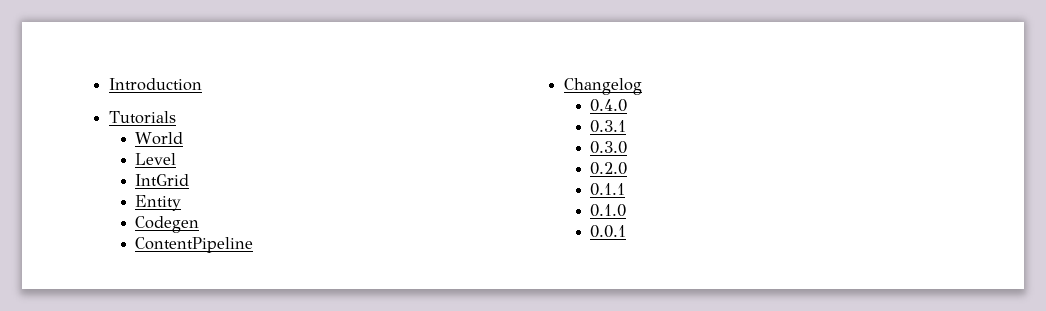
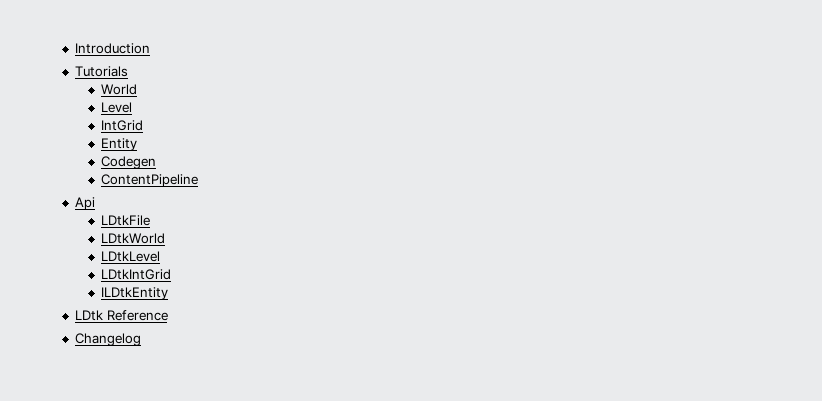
+ Api
+ LDtkFile
+ LDtkWorld
+ LDtkLevel
+ LDtkIntGrid
+ ILDtkEntity
+ LDtk Reference
  Changelog
- 0.4.0
- 0.3.1
- 0.3.0
- 0.2.0
- 0.1.1
- 0.1.0
- 0.0.1

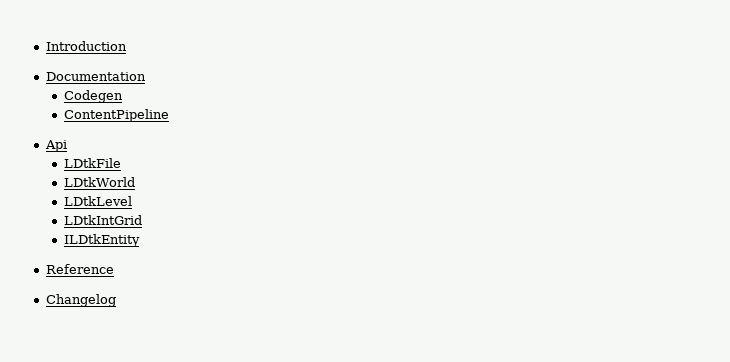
- Tutorials
- World
- Level
- IntGrid
- Entity
+ Documentation
- LDtk Reference
+ Reference

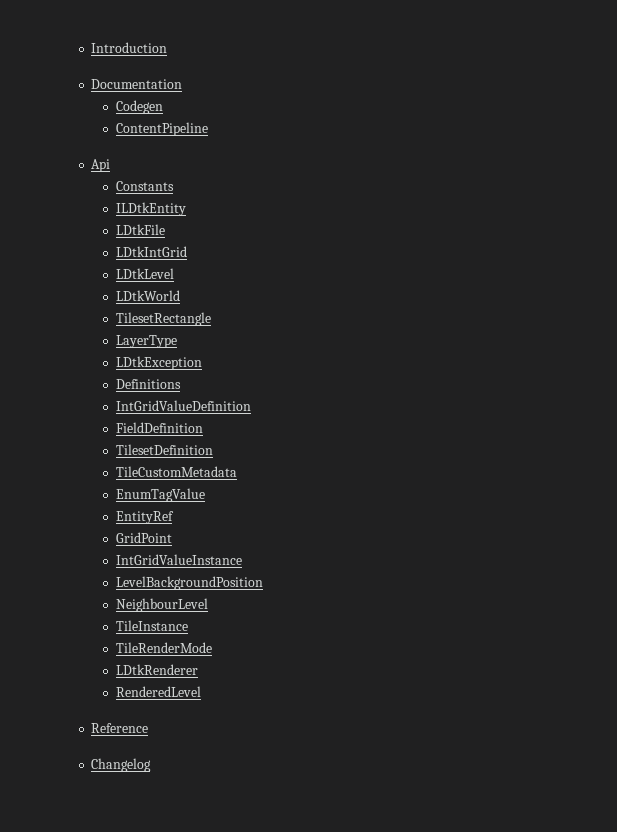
+ Constants
+ ILDtkEntity
+ LDtkIntGrid
+ LDtkLevel
- LDtkLevel
- LDtkIntGrid
- ILDtkEntity
+ TilesetRectangle
+ LayerType
+ LDtkException
+ Definitions
+ IntGridValueDefinition
+ FieldDefinition
+ TilesetDefinition
+ TileCustomMetadata
+ EnumTagValue
+ EntityRef
+ GridPoint
+ IntGridValueInstance
+ LevelBackgroundPosition
+ NeighbourLevel
+ TileInstance
+ TileRenderMode
+ LDtkRenderer
+ RenderedLevel

